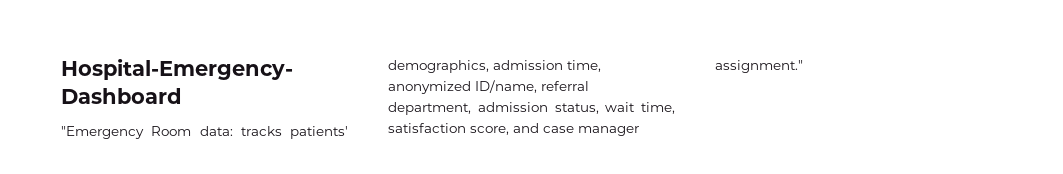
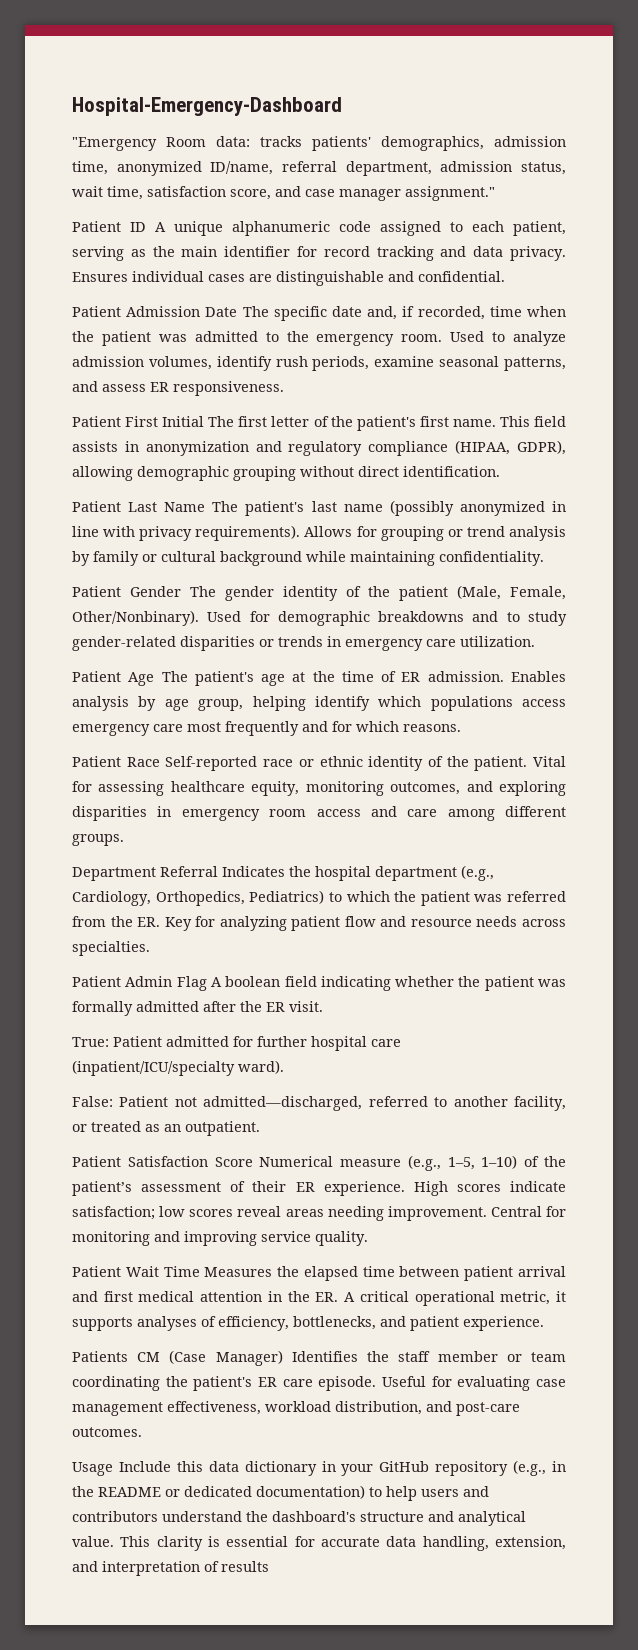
+ Patient ID A unique alphanumeric code assigned to each patient, serving as the main identifier for record tracking and data privacy. Ensures individual cases are distinguishable and confidential.
+ Patient Admission Date The specific date and, if recorded, time when the patient was admitted to the emergency room. Used to analyze admission volumes, identify rush periods, examine seasonal patterns, and assess ER responsiveness.
+ Patient First Initial The first letter of the patient's first name. This field assists in anonymization and regulatory compliance (HIPAA, GDPR), allowing demographic grouping without direct identification.
+ Patient Last Name The patient's last name (possibly anonymized in line with privacy requirements). Allows for grouping or trend analysis by family or cultural background while maintaining confidentiality.
+ Patient Gender The gender identity of the patient (Male, Female, Other/Nonbinary). Used for demographic breakdowns and to study gender-related disparities or trends in emergency care utilization.
+ Patient Age The patient's age at the time of ER admission. Enables analysis by age group, helping identify which populations access emergency care most frequently and for which reasons.
+ Patient Race Self-reported race or ethnic identity of the patient. Vital for assessing healthcare equity, monitoring outcomes, and exploring disparities in emergency room access and care among different groups.
+ Department Referral Indicates the hospital department (e.g., Cardiology, Orthopedics, Pediatrics) to which the patient was referred from the ER. Key for analyzing patient flow and resource needs across specialties.
+ Patient Admin Flag A boolean field indicating whether the patient was formally admitted after the ER visit.
+ True: Patient admitted for further hospital care (inpatient/ICU/specialty ward).
+ False: Patient not admitted—discharged, referred to another facility, or treated as an outpatient.
+ Patient Satisfaction Score Numerical measure (e.g., 1–5, 1–10) of the patient’s assessment of their ER experience. High scores indicate satisfaction; low scores reveal areas needing improvement. Central for monitoring and improving service quality.
+ Patient Wait Time Measures the elapsed time between patient arrival and first medical attention in the ER. A critical operational metric, it supports analyses of efficiency, bottlenecks, and patient experience.
+ Patients CM (Case Manager) Identifies the staff member or team coordinating the patient's ER care episode. Useful for evaluating case management effectiveness, workload distribution, and post-care outcomes.
+ Usage Include this data dictionary in your GitHub repository (e.g., in the README or dedicated documentation) to help users and contributors understand the dashboard's structure and analytical value. This clarity is essential for accurate data handling, extension, and interpretation of results

